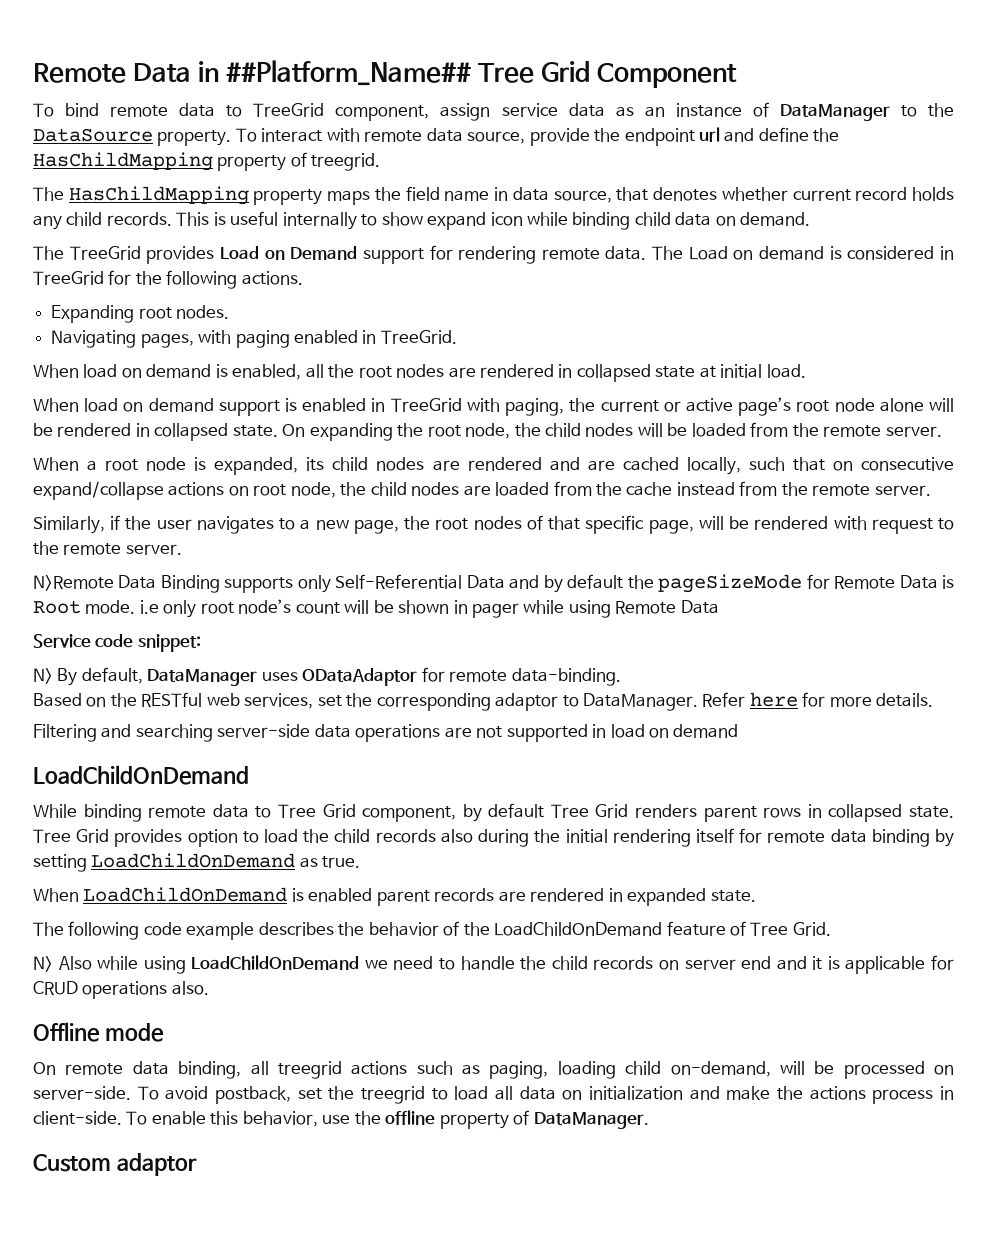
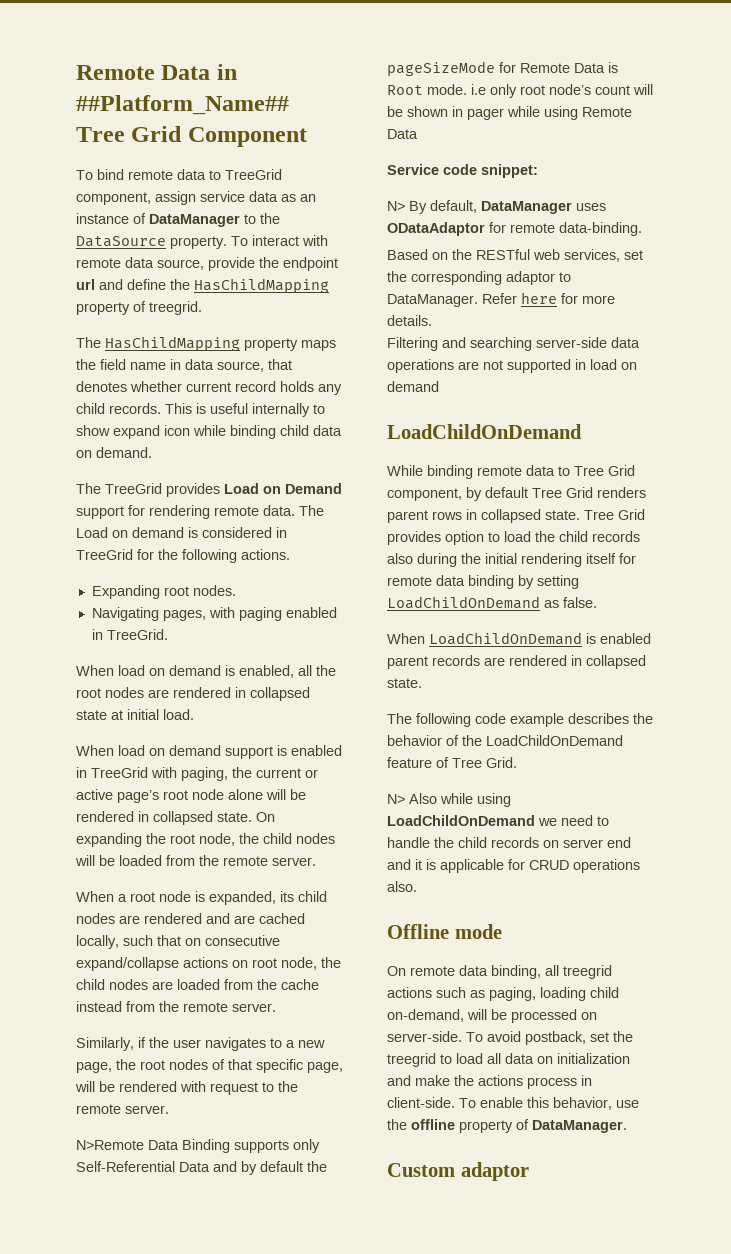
- Tree Grid provides option to load the child records also during the initial rendering itself for remote data binding by setting LoadChildOnDemand as true.
+ Tree Grid provides option to load the child records also during the initial rendering itself for remote data binding by setting LoadChildOnDemand as false.
- When LoadChildOnDemand is enabled parent records are rendered in expanded state.
+ When LoadChildOnDemand is enabled parent records are rendered in collapsed state.

